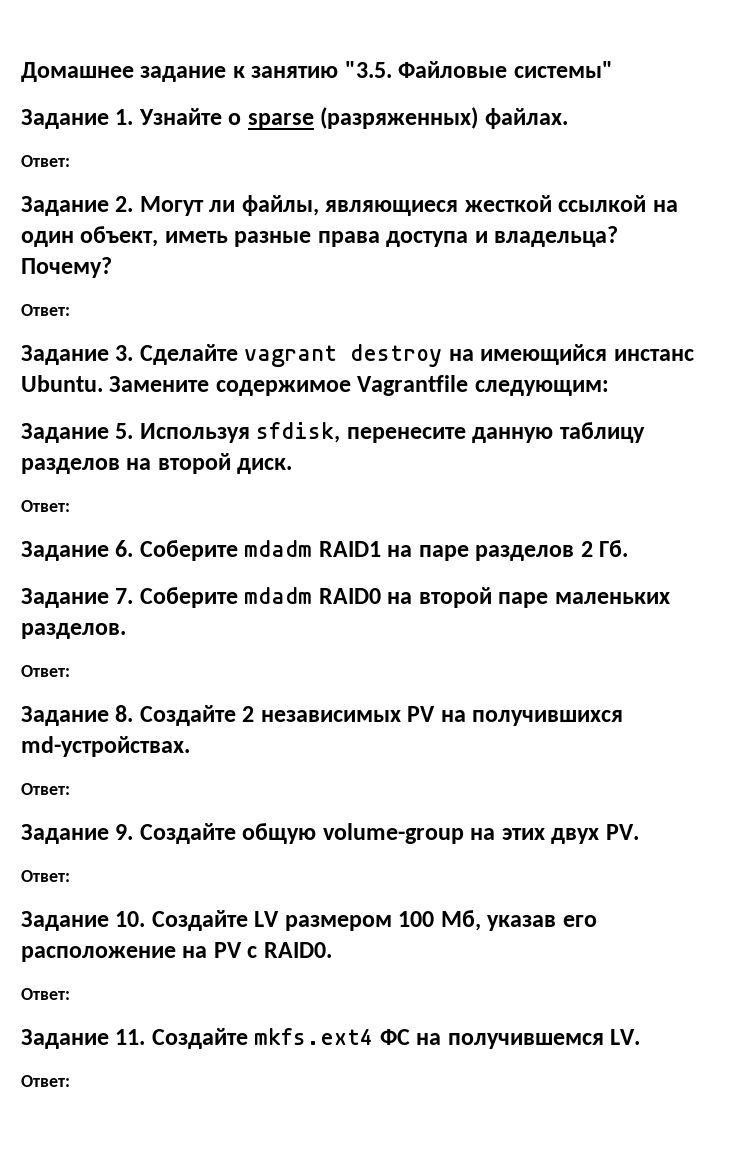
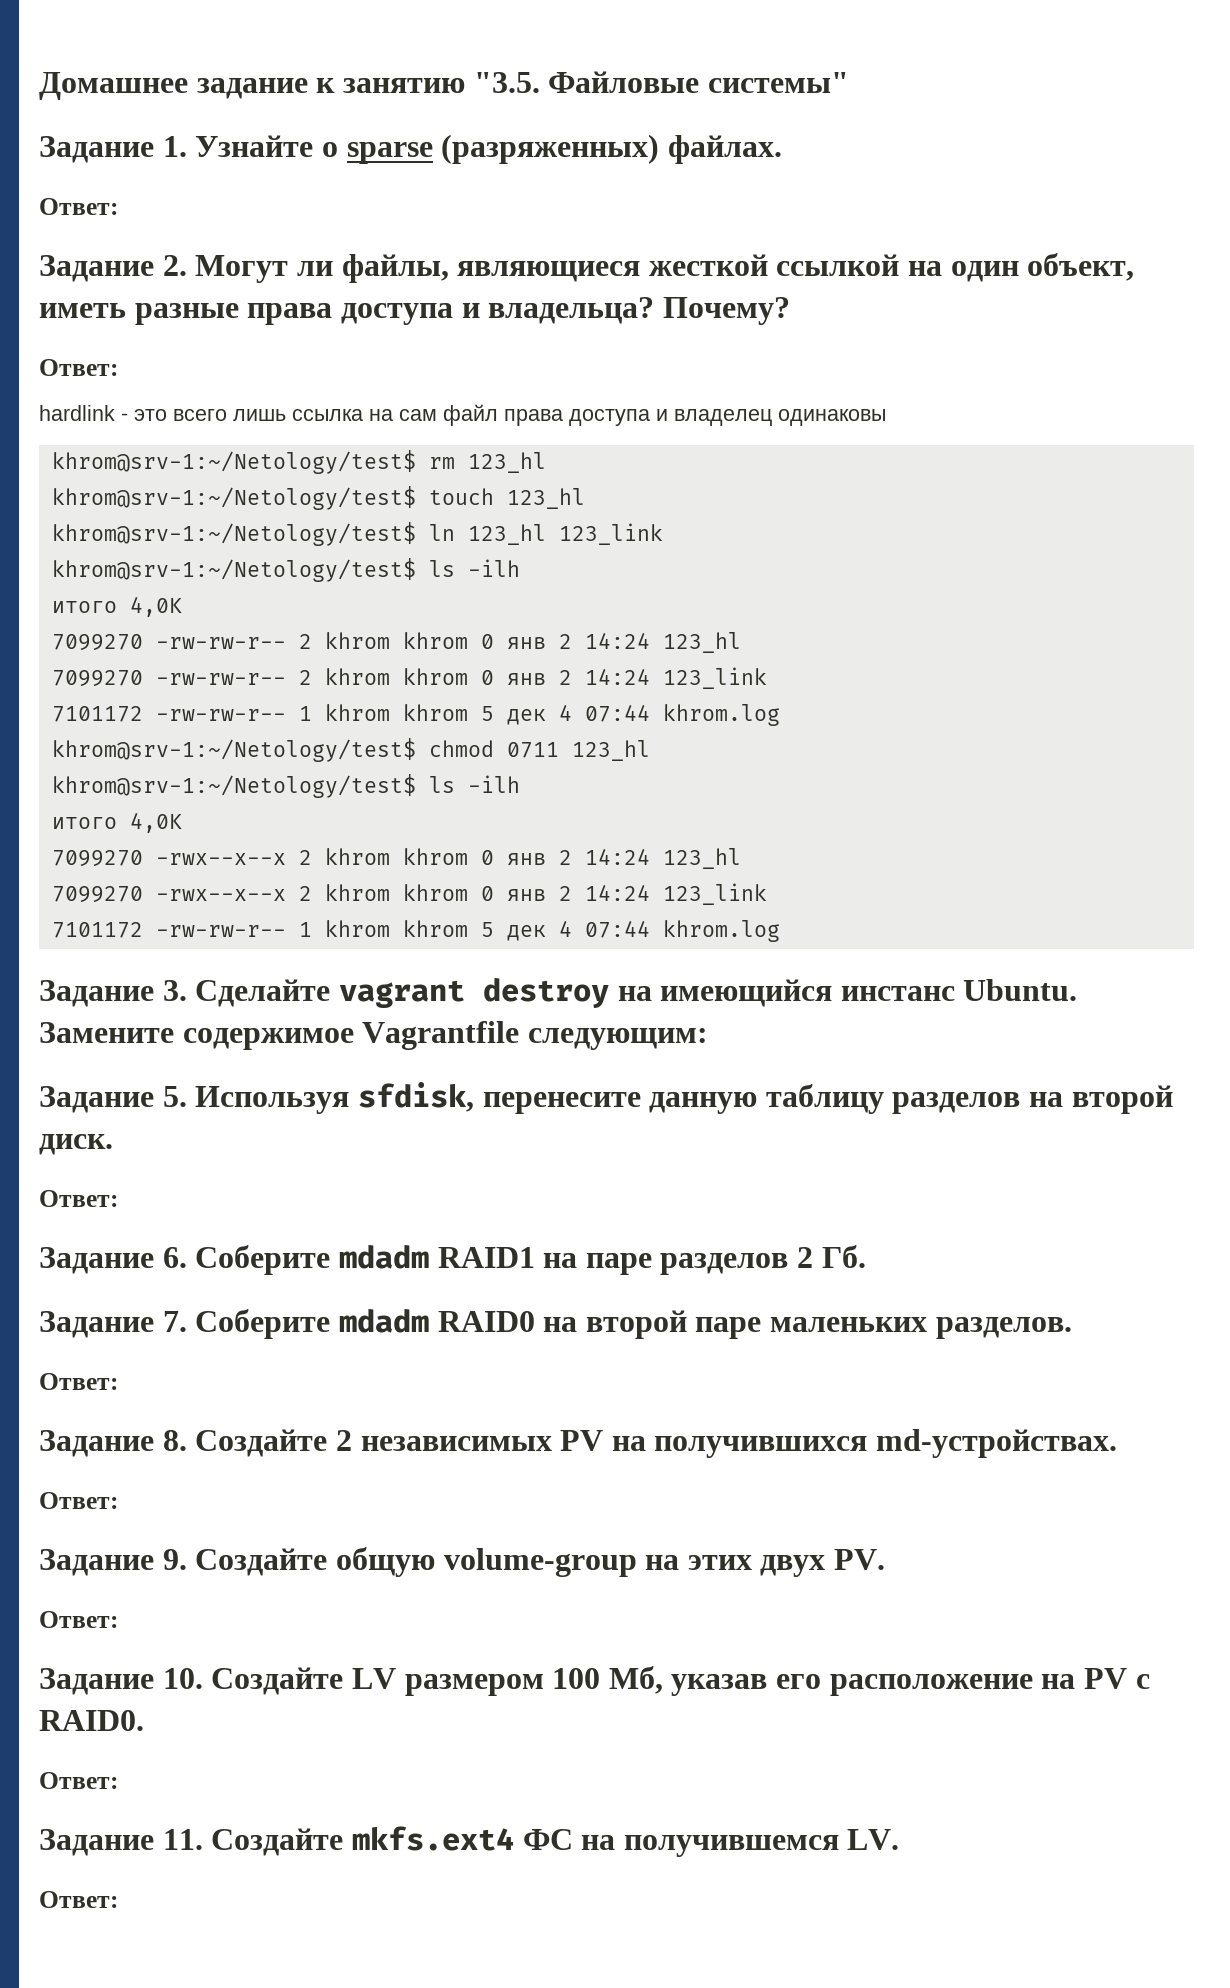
+ hardlink - это всего лишь ссылка на сам файл права доступа и владелец одинаковы
+ khrom@srv-1:~/Netology/test$ rm 123_hl
+ khrom@srv-1:~/Netology/test$ touch 123_hl
+ khrom@srv-1:~/Netology/test$ ln 123_hl 123_link
+ khrom@srv-1:~/Netology/test$ ls -ilh
+ итого 4,0K
+ 7099270 -rw-rw-r-- 2 khrom khrom 0 янв 2 14:24 123_hl
+ 7099270 -rw-rw-r-- 2 khrom khrom 0 янв 2 14:24 123_link
+ 7101172 -rw-rw-r-- 1 khrom khrom 5 дек 4 07:44 khrom.log
+ khrom@srv-1:~/Netology/test$ chmod 0711 123_hl
+ khrom@srv-1:~/Netology/test$ ls -ilh
+ итого 4,0K
+ 7099270 -rwx--x--x 2 khrom khrom 0 янв 2 14:24 123_hl
+ 7099270 -rwx--x--x 2 khrom khrom 0 янв 2 14:24 123_link
+ 7101172 -rw-rw-r-- 1 khrom khrom 5 дек 4 07:44 khrom.log

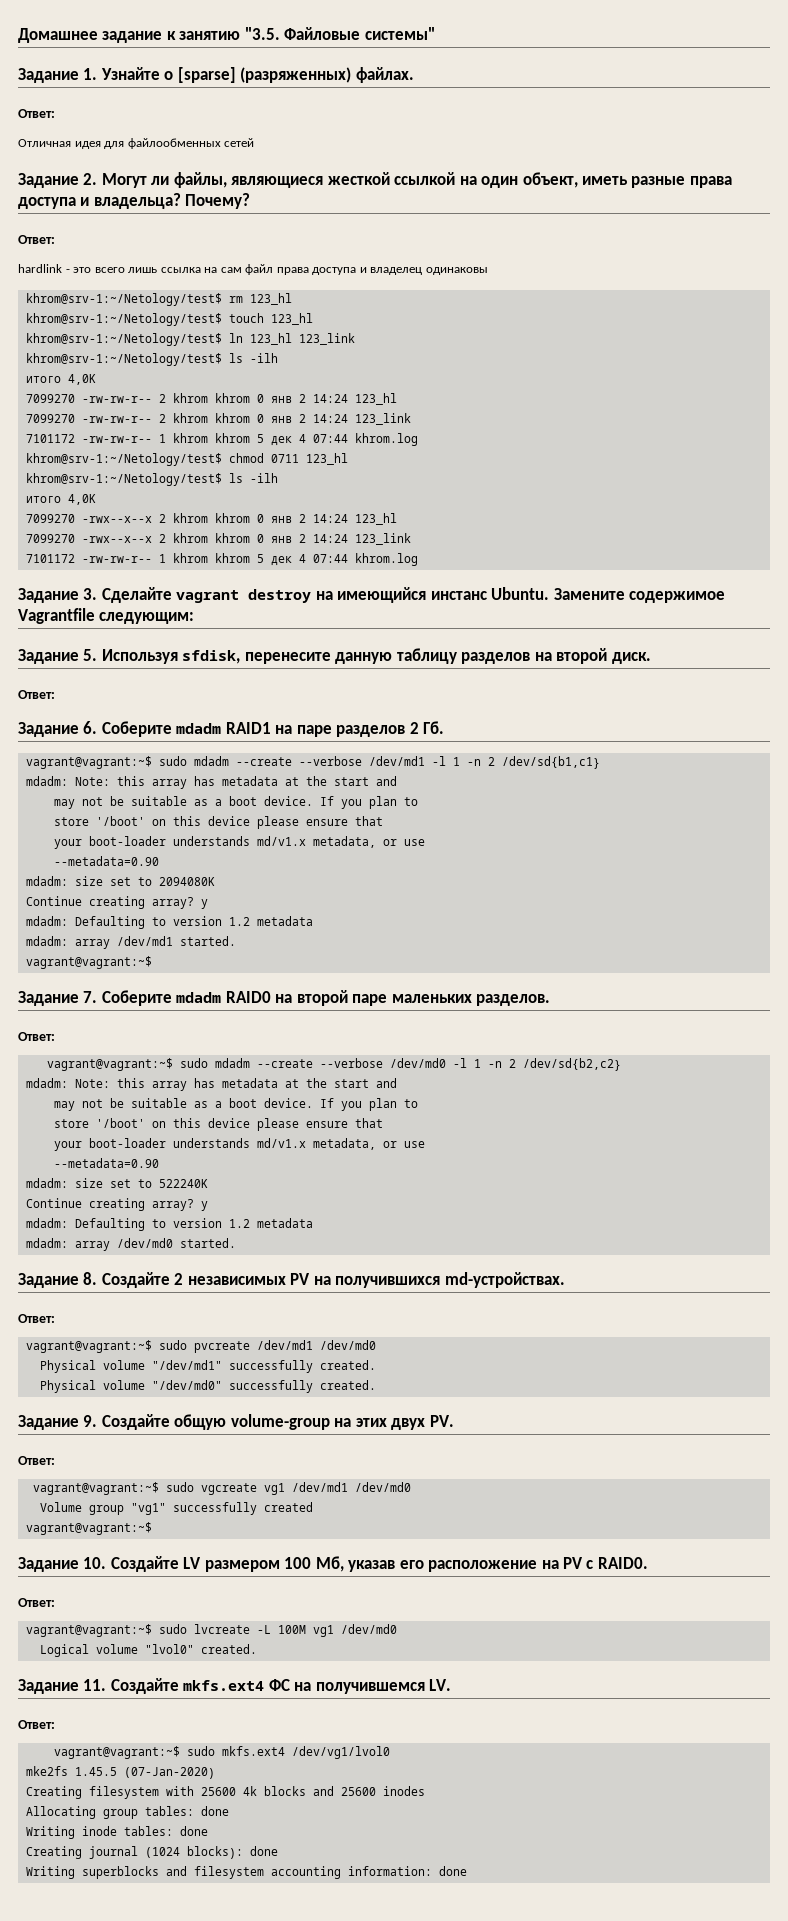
- Задание 1. Узнайте о sparse (разряженных) файлах.
+ Задание 1. Узнайте о [sparse] (разряженных) файлах.
+ Отличная идея для файлообменных сетей
+ vagrant@vagrant:~$ sudo mdadm --create --verbose /dev/md1 -l 1 -n 2 /dev/sd{b1,c1}
+ mdadm: Note: this array has metadata at the start and
+ may not be suitable as a boot device. If you plan to
+ store '/boot' on this device please ensure that
+ your boot-loader understands md/v1.x metadata, or use
+ --metadata=0.90
+ mdadm: size set to 2094080K
+ Continue creating array? y
+ mdadm: Defaulting to version 1.2 metadata
+ mdadm: array /dev/md1 started.
+ vagrant@vagrant:~$
+ vagrant@vagrant:~$ sudo mdadm --create --verbose /dev/md0 -l 1 -n 2 /dev/sd{b2,c2}
+ mdadm: Note: this array has metadata at the start and
+ may not be suitable as a boot device. If you plan to
+ store '/boot' on this device please ensure that
+ your boot-loader understands md/v1.x metadata, or use
+ --metadata=0.90
+ mdadm: size set to 522240K
+ Continue creating array? y
+ mdadm: Defaulting to version 1.2 metadata
+ mdadm: array /dev/md0 started.
+ vagrant@vagrant:~$ sudo pvcreate /dev/md1 /dev/md0
+ Physical volume "/dev/md1" successfully created.
+ Physical volume "/dev/md0" successfully created.
+ vagrant@vagrant:~$ sudo vgcreate vg1 /dev/md1 /dev/md0
+ Volume group "vg1" successfully created
+ vagrant@vagrant:~$
+ vagrant@vagrant:~$ sudo lvcreate -L 100M vg1 /dev/md0
+ Logical volume "lvol0" created.
+ vagrant@vagrant:~$ sudo mkfs.ext4 /dev/vg1/lvol0
+ mke2fs 1.45.5 (07-Jan-2020)
+ Creating filesystem with 25600 4k blocks and 25600 inodes
+ Allocating group tables: done
+ Writing inode tables: done
+ Creating journal (1024 blocks): done
+ Writing superblocks and filesystem accounting information: done

